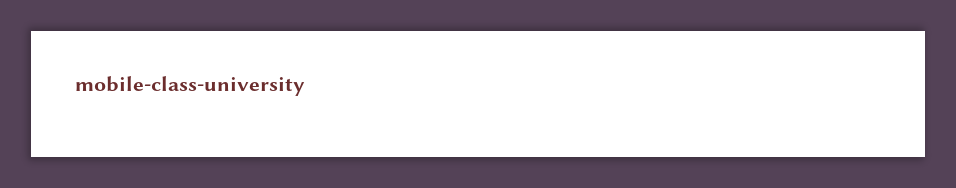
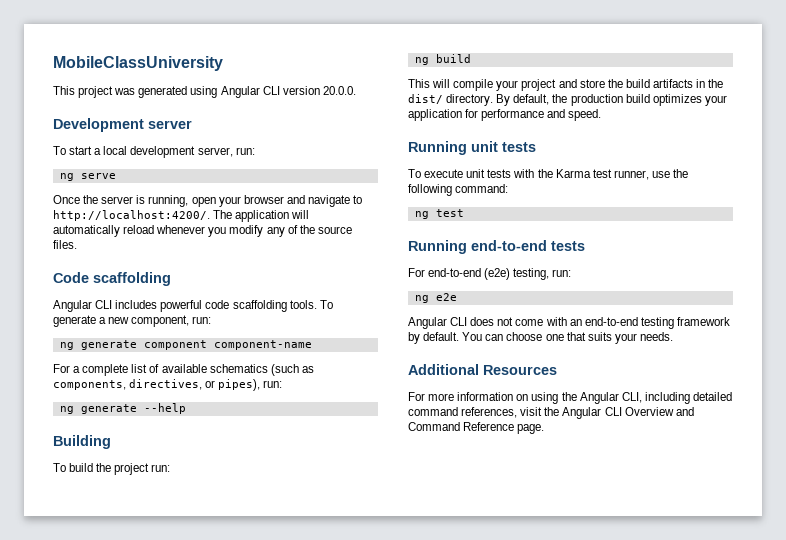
- mobile-class-university
+ MobileClassUniversity
+ This project was generated using Angular CLI version 20.0.0.
+ Development server
+ To start a local development server, run:
+ ng serve
+ Once the server is running, open your browser and navigate to http://localhost:4200/. The application will automatically reload whenever you modify any of the source files.
+ Code scaffolding
+ Angular CLI includes powerful code scaffolding tools. To generate a new component, run:
+ ng generate component component-name
+ For a complete list of available schematics (such as components, directives, or pipes), run:
+ ng generate --help
+ Building
+ To build the project run:
+ ng build
+ This will compile your project and store the build artifacts in the dist/ directory. By default, the production build optimizes your application for performance and speed.
+ Running unit tests
+ To execute unit tests with the Karma test runner, use the following command:
+ ng test
+ Running end-to-end tests
+ For end-to-end (e2e) testing, run:
+ ng e2e
+ Angular CLI does not come with an end-to-end testing framework by default. You can choose one that suits your needs.
+ Additional Resources
+ For more information on using the Angular CLI, including detailed command references, visit the Angular CLI Overview and Command Reference page.

